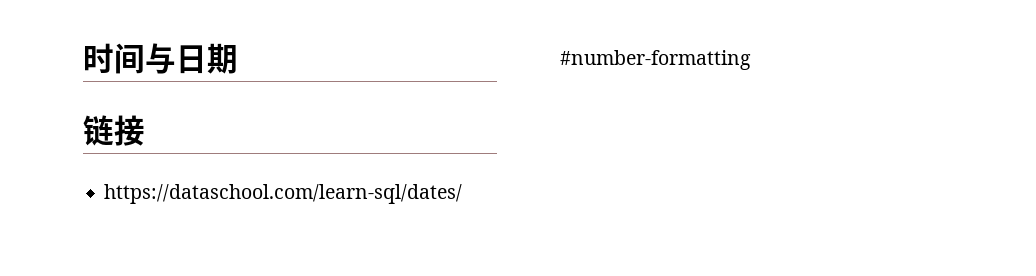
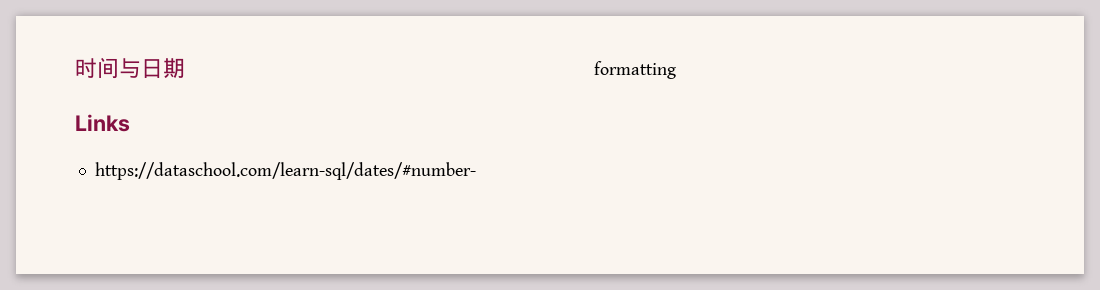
- 链接
+ Links

